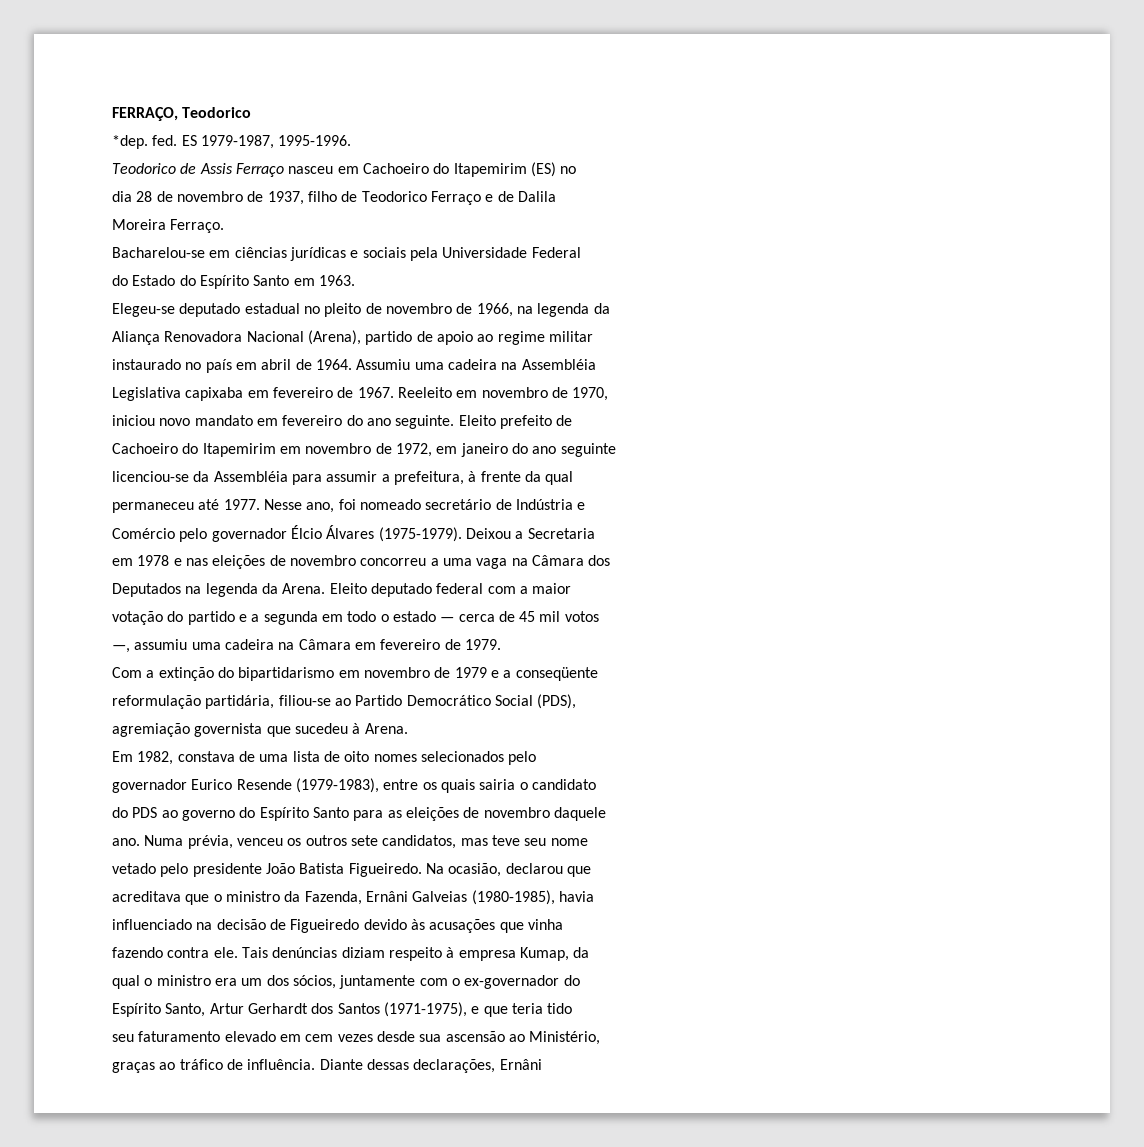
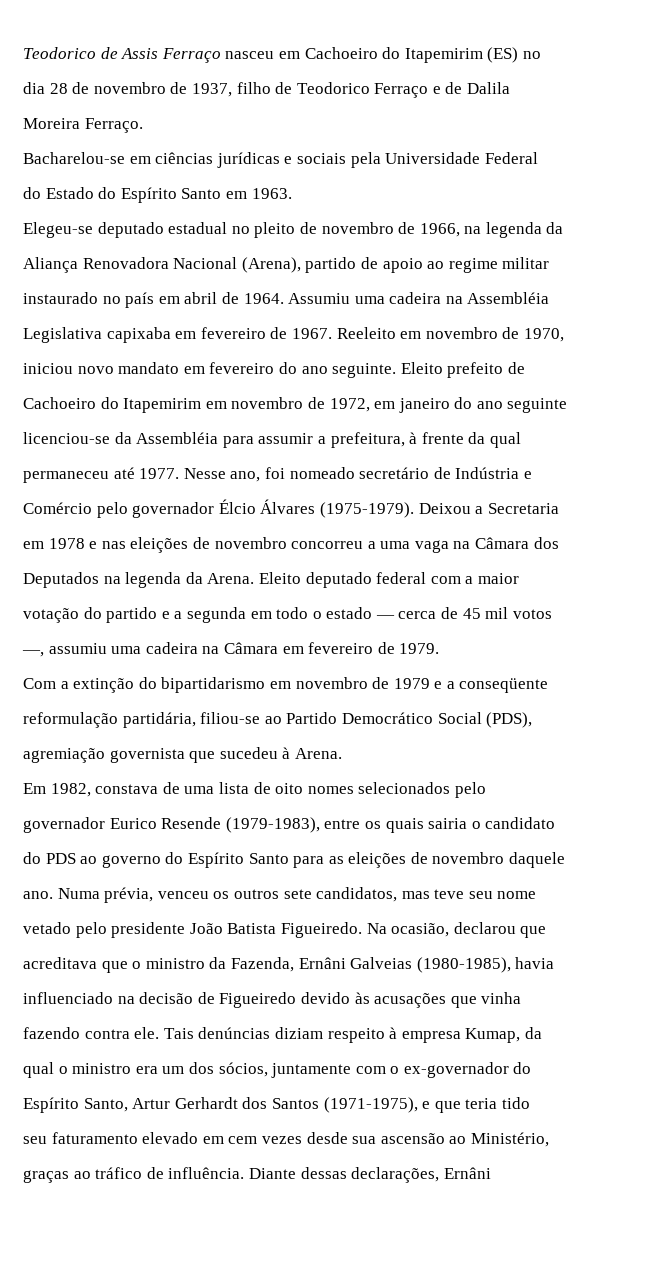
- FERRAÇO, Teodorico
- *dep. fed. ES 1979-1987, 1995-1996.

